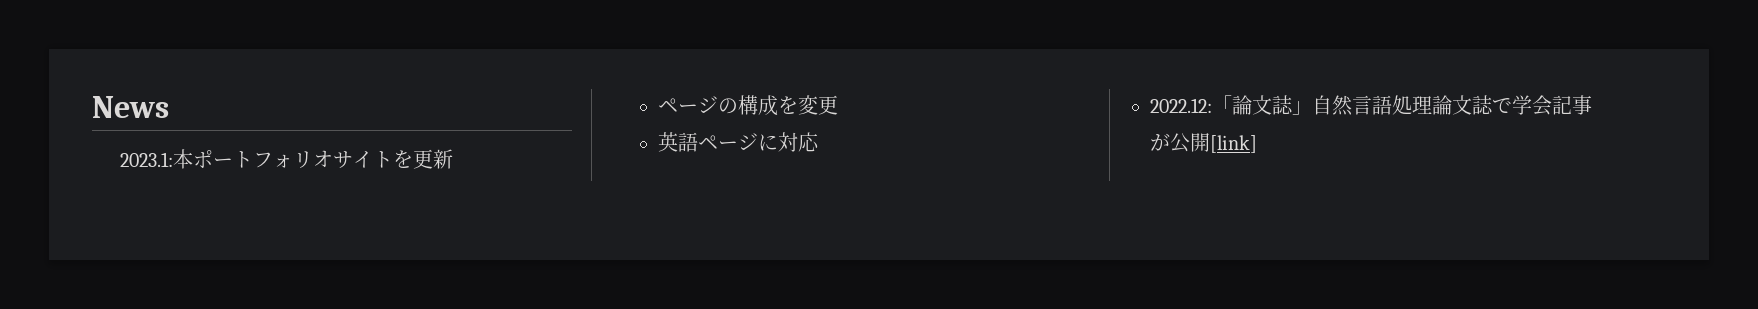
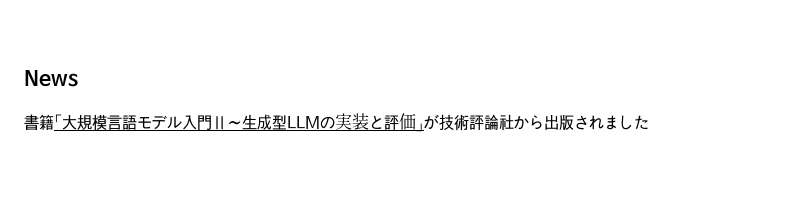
- 2023.1:本ポートフォリオサイトを更新
- ページの構成を変更
- 英語ページに対応
- 2022.12:「論文誌」自然言語処理論文誌で学会記事が公開[link]
+ 書籍「大規模言語モデル入門Ⅱ〜生成型LLMの実装と評価」が技術評論社から出版されました

